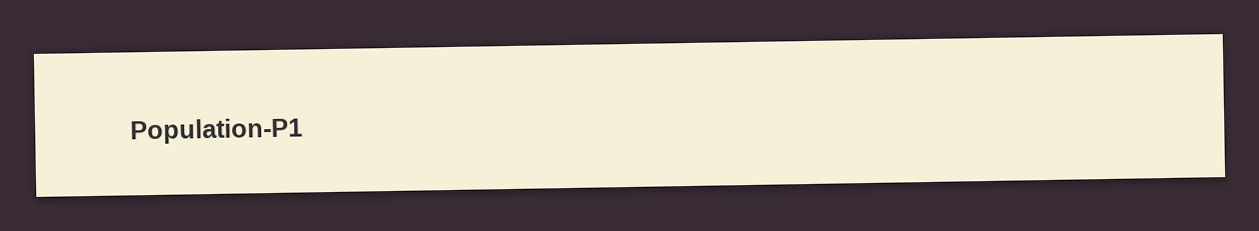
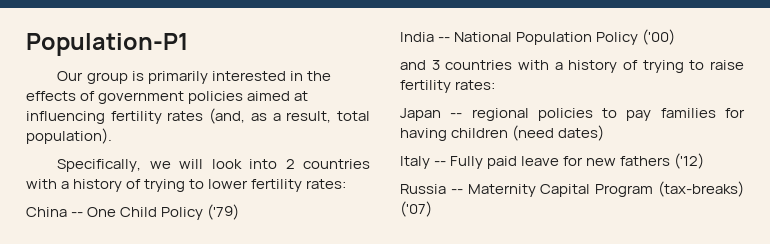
+ Our group is primarily interested in the effects of government policies aimed at influencing fertility rates (and, as a result, total population).
+ Specifically, we will look into 2 countries with a history of trying to lower fertility rates:
+ China -- One Child Policy ('79)
+ India -- National Population Policy ('00)
+ and 3 countries with a history of trying to raise fertility rates:
+ Japan -- regional policies to pay families for having children (need dates)
+ Italy -- Fully paid leave for new fathers ('12)
+ Russia -- Maternity Capital Program (tax-breaks) ('07)

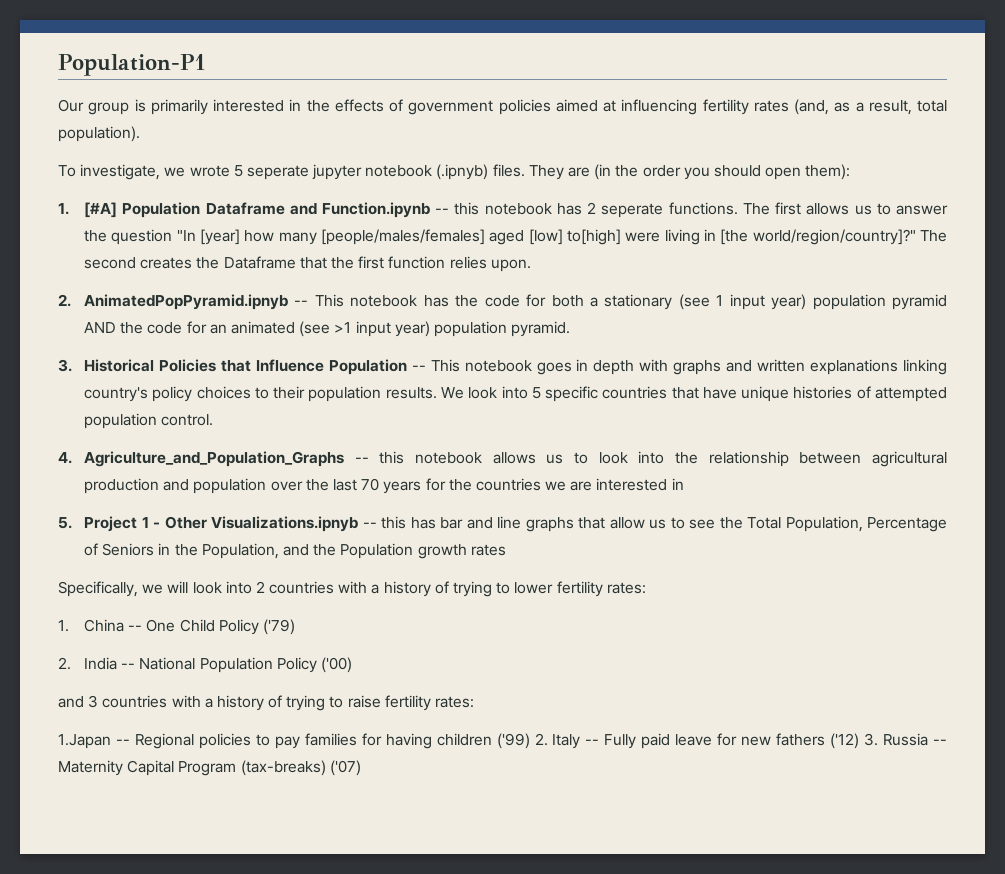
+ To investigate, we wrote 5 seperate jupyter notebook (.ipnyb) files. They are (in the order you should open them):
+ 1. [#A] Population Dataframe and Function.ipynb -- this notebook has 2 seperate functions. The first allows us to answer the question "In [year] how many [people/males/females] aged [low] to[high] were living in [the world/region/country]?" The second creates the Dataframe that the first function relies upon.
+ 2. AnimatedPopPyramid.ipnyb -- This notebook has the code for both a stationary (see 1 input year) population pyramid AND the code for an animated (see >1 input year) population pyramid.
+ 3. Historical Policies that Influence Population -- This notebook goes in depth with graphs and written explanations linking country's policy choices to their population results. We look into 5 specific countries that have unique histories of attempted population control.
+ 4. Agriculture_and_Population_Graphs -- this notebook allows us to look into the relationship between agricultural production and population over the last 70 years for the countries we are interested in
+ 5. Project 1 - Other Visualizations.ipnyb -- this has bar and line graphs that allow us to see the Total Population, Percentage of Seniors in the Population, and the Population growth rates
- China -- One Child Policy ('79)
+ 1. China -- One Child Policy ('79)
- India -- National Population Policy ('00)
+ 2. India -- National Population Policy ('00)
- Japan -- regional policies to pay families for having children (need dates)
- Italy -- Fully paid leave for new fathers ('12)
- Russia -- Maternity Capital Program (tax-breaks) ('07)
+ 1.Japan -- Regional policies to pay families for having children ('99) 2. Italy -- Fully paid leave for new fathers ('12) 3. Russia -- Maternity Capital Program (tax-breaks) ('07)

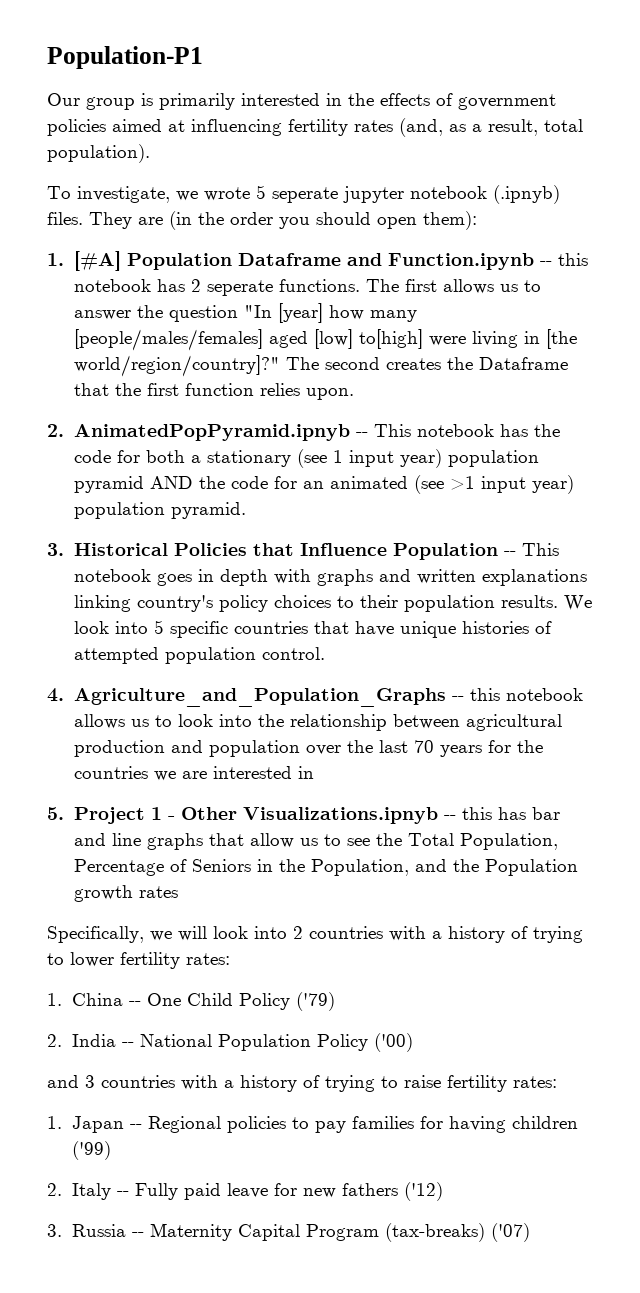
- 1.Japan -- Regional policies to pay families for having children ('99) 2. Italy -- Fully paid leave for new fathers ('12) 3. Russia -- Maternity Capital Program (tax-breaks) ('07)
+ 1. Japan -- Regional policies to pay families for having children ('99)
+ 2. Italy -- Fully paid leave for new fathers ('12)
+ 3. Russia -- Maternity Capital Program (tax-breaks) ('07)

